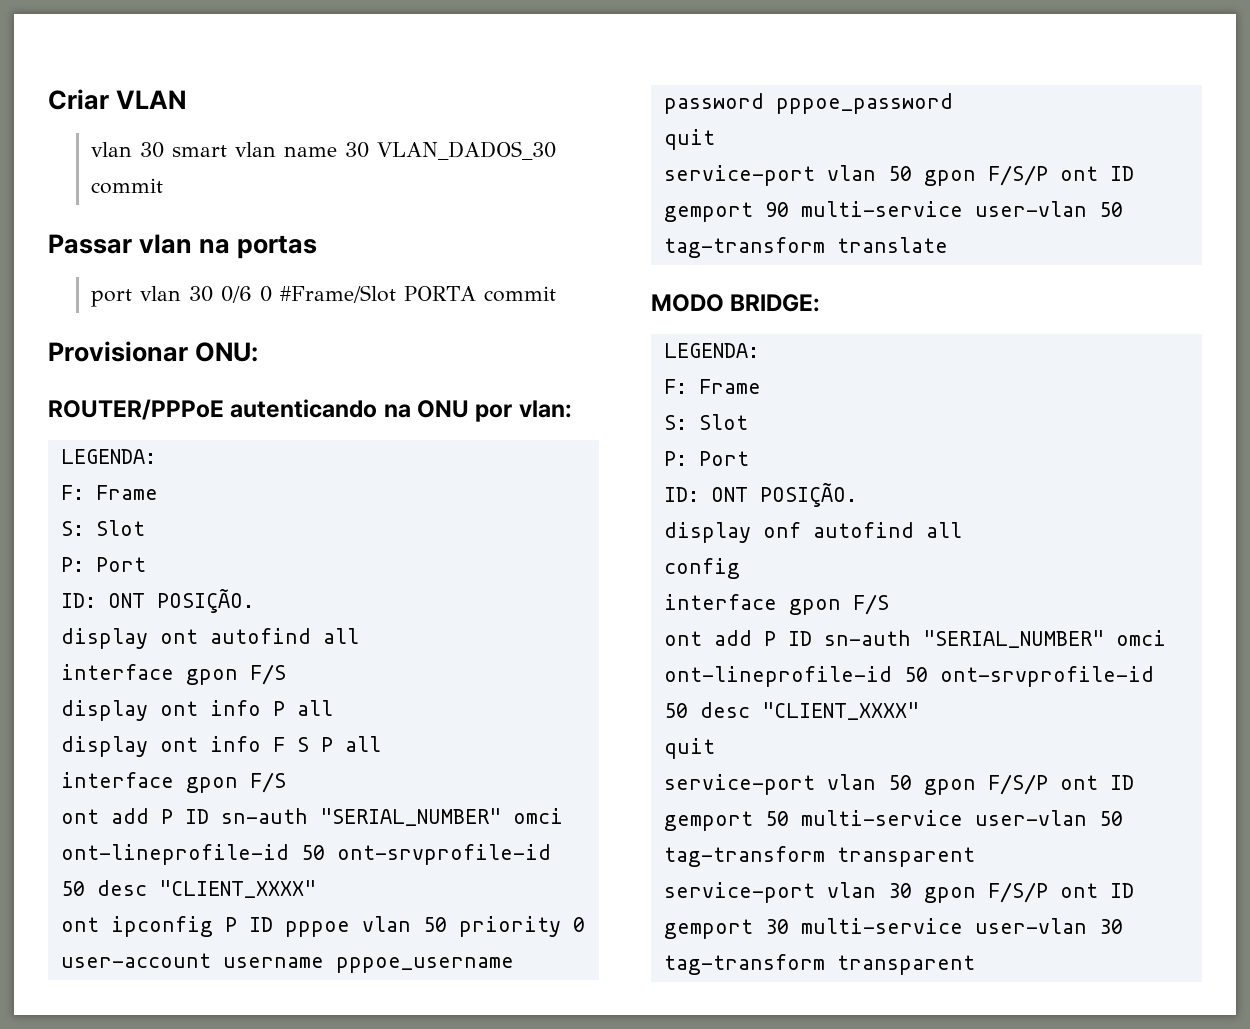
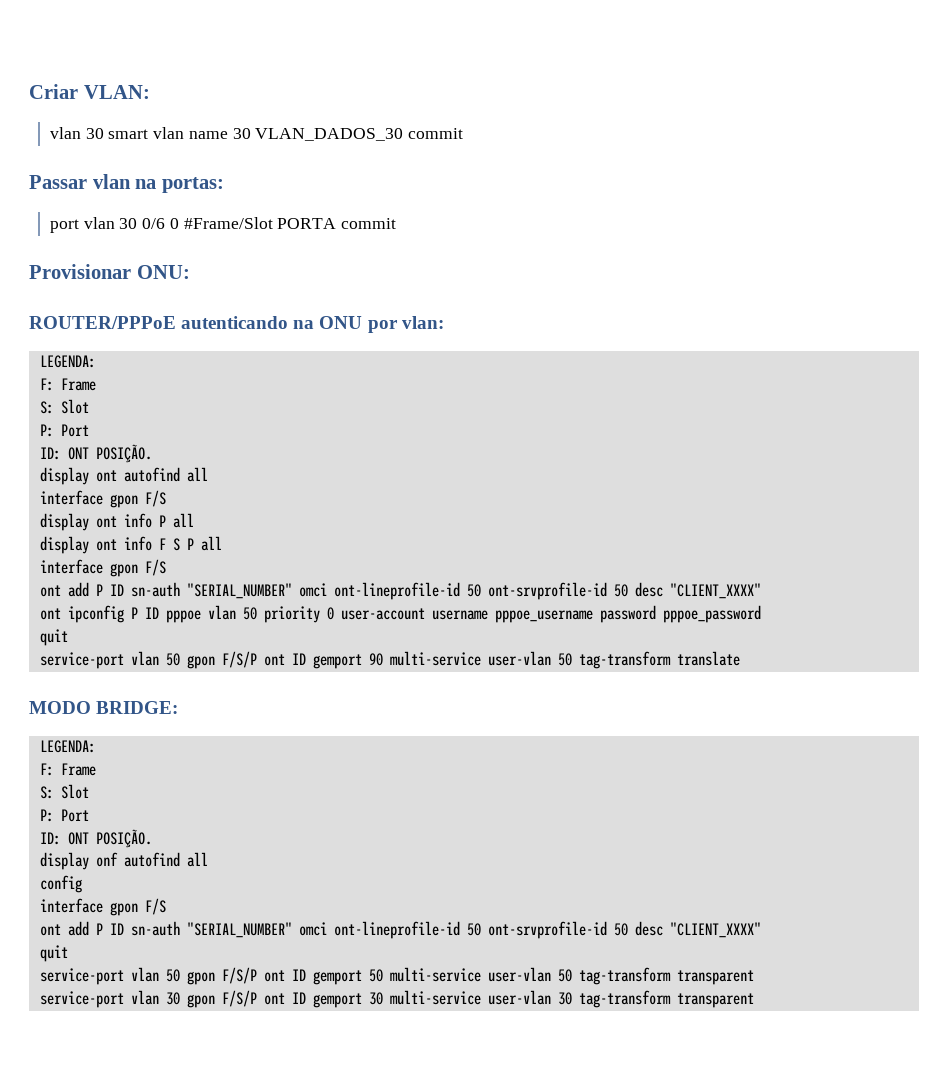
- Criar VLAN
+ Criar VLAN:
- Passar vlan na portas
+ Passar vlan na portas:

